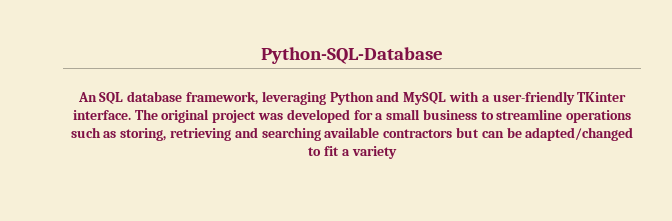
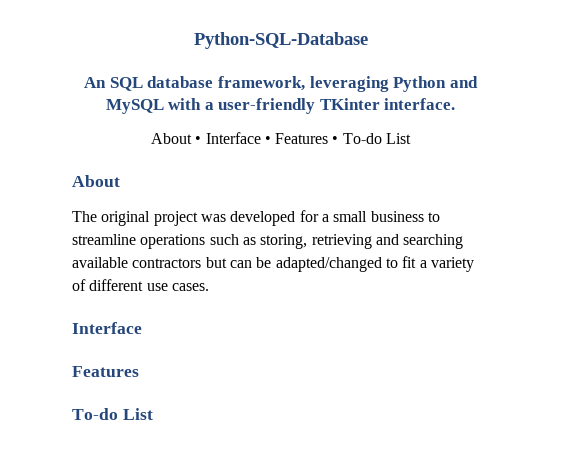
- An SQL database framework, leveraging Python and MySQL with a user-friendly TKinter interface. The original project was developed for a small business to streamline operations such as storing, retrieving and searching available contractors but can be adapted/changed to fit a variety
+ An SQL database framework, leveraging Python and MySQL with a user-friendly TKinter interface.
+ About • Interface • Features • To-do List
+ About
+ The original project was developed for a small business to streamline operations such as storing, retrieving and searching available contractors but can be adapted/changed to fit a variety of different use cases.
+ Interface
+ Features
+ To-do List

